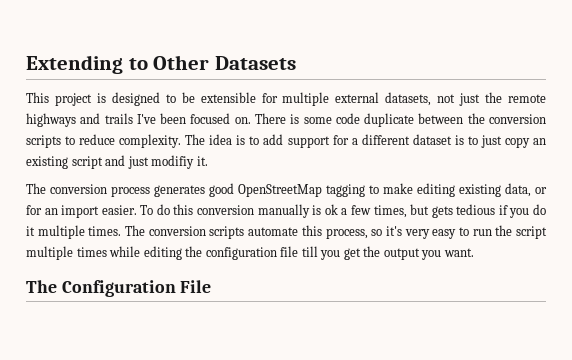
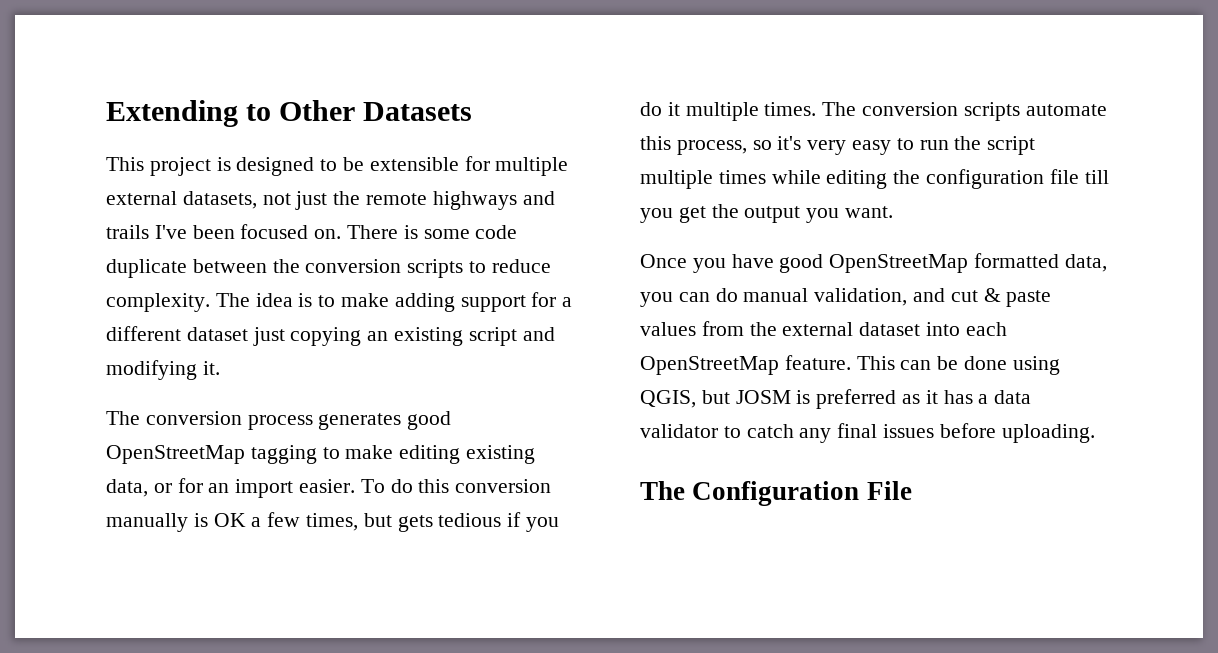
- The idea is to add support for a different dataset is to just copy an existing script and just modifiy it.
+ The idea is to make adding support for a different dataset just copying an existing script and modifying it.
- To do this conversion manually is ok a few times, but gets tedious if you do it multiple times.
+ To do this conversion manually is OK a few times, but gets tedious if you do it multiple times.
+ Once you have good OpenStreetMap formatted data, you can do manual validation, and cut & paste values from the external dataset into each OpenStreetMap feature. This can be done using QGIS, but JOSM is preferred as it has a data validator to catch any final issues before uploading.

